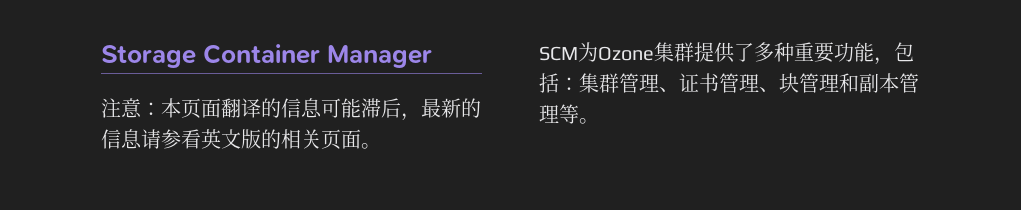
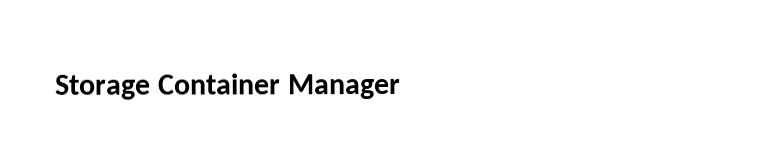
- 注意：本页面翻译的信息可能滞后，最新的信息请参看英文版的相关页面。
- SCM为Ozone集群提供了多种重要功能，包括：集群管理、证书管理、块管理和副本管理等。

